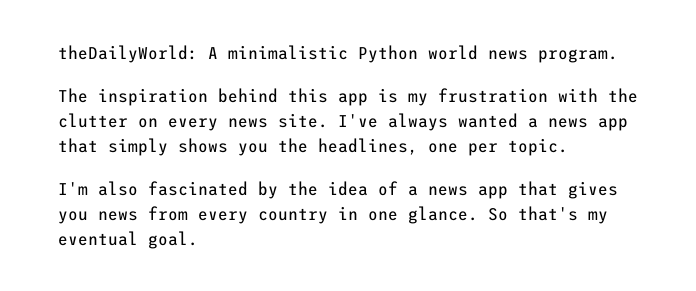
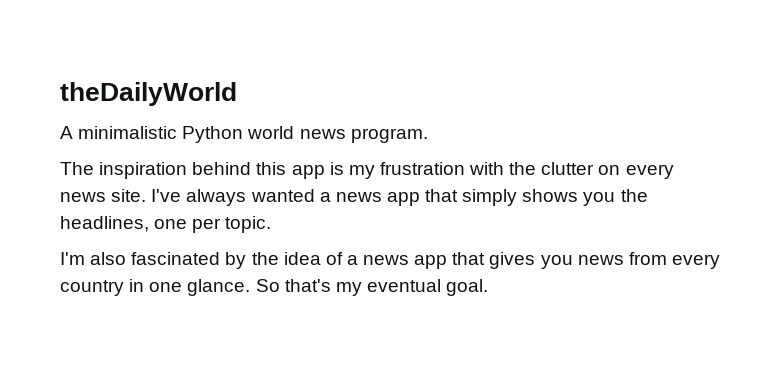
- theDailyWorld: A minimalistic Python world news program.
+ theDailyWorld
+ A minimalistic Python world news program.

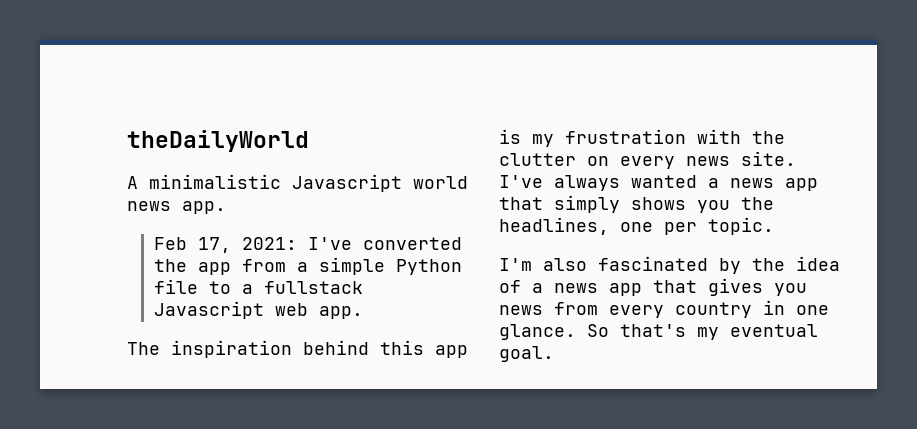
- A minimalistic Python world news program.
+ A minimalistic Javascript world news app.
+ Feb 17, 2021: I've converted the app from a simple Python file to a fullstack Javascript web app.

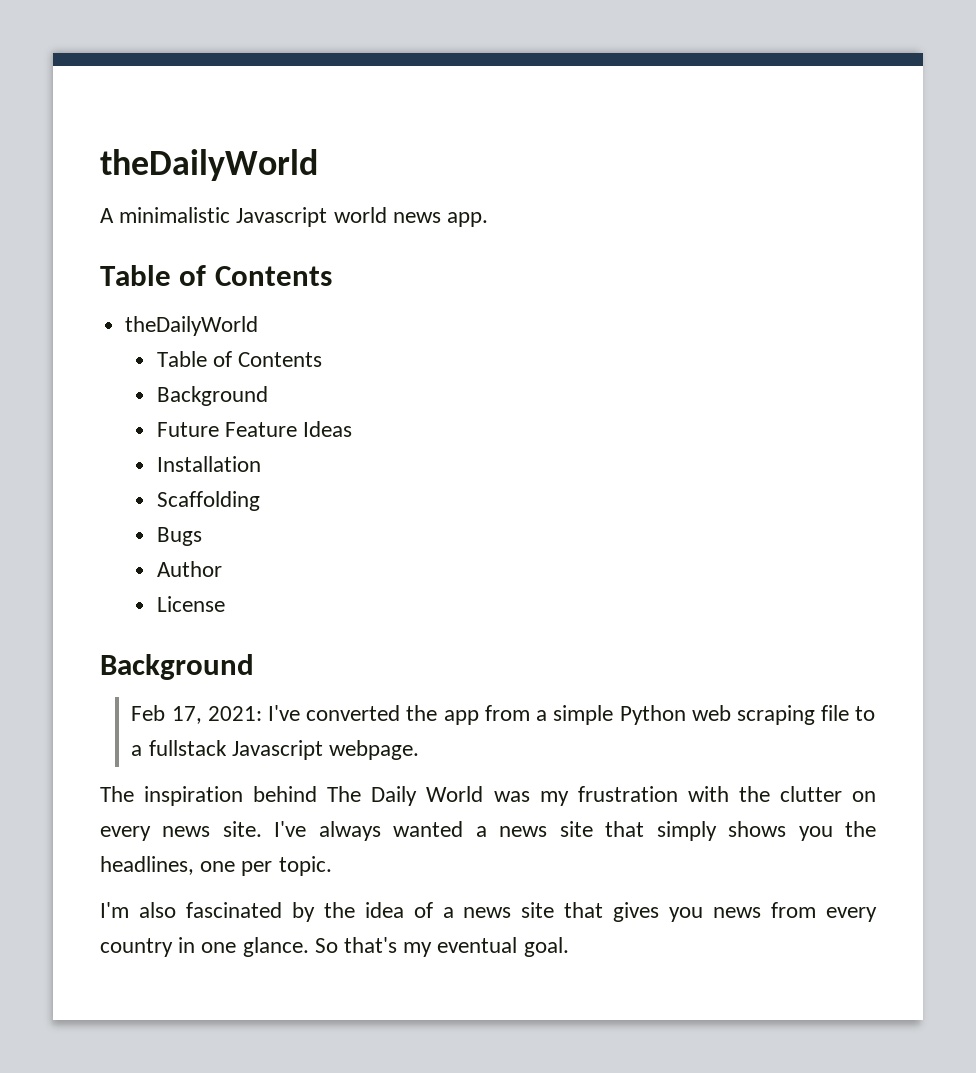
  A minimalistic Javascript world news app.
+ Table of Contents
+ theDailyWorld
+ Table of Contents
+ Background
+ Future Feature Ideas
+ Installation
+ Scaffolding
+ Bugs
+ Author
+ License
+ Background
- Feb 17, 2021: I've converted the app from a simple Python file to a fullstack Javascript web app.
+ Feb 17, 2021: I've converted the app from a simple Python web scraping file to a fullstack Javascript webpage.
- The inspiration behind this app is my frustration with the clutter on every news site.
+ The inspiration behind The Daily World was my frustration with the clutter on every news site.
- I've always wanted a news app that simply shows you the headlines, one per topic.
+ I've always wanted a news site that simply shows you the headlines, one per topic.
- I'm also fascinated by the idea of a news app that gives you news from every country in one glance.
+ I'm also fascinated by the idea of a news site that gives you news from every country in one glance.

